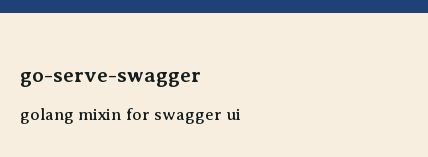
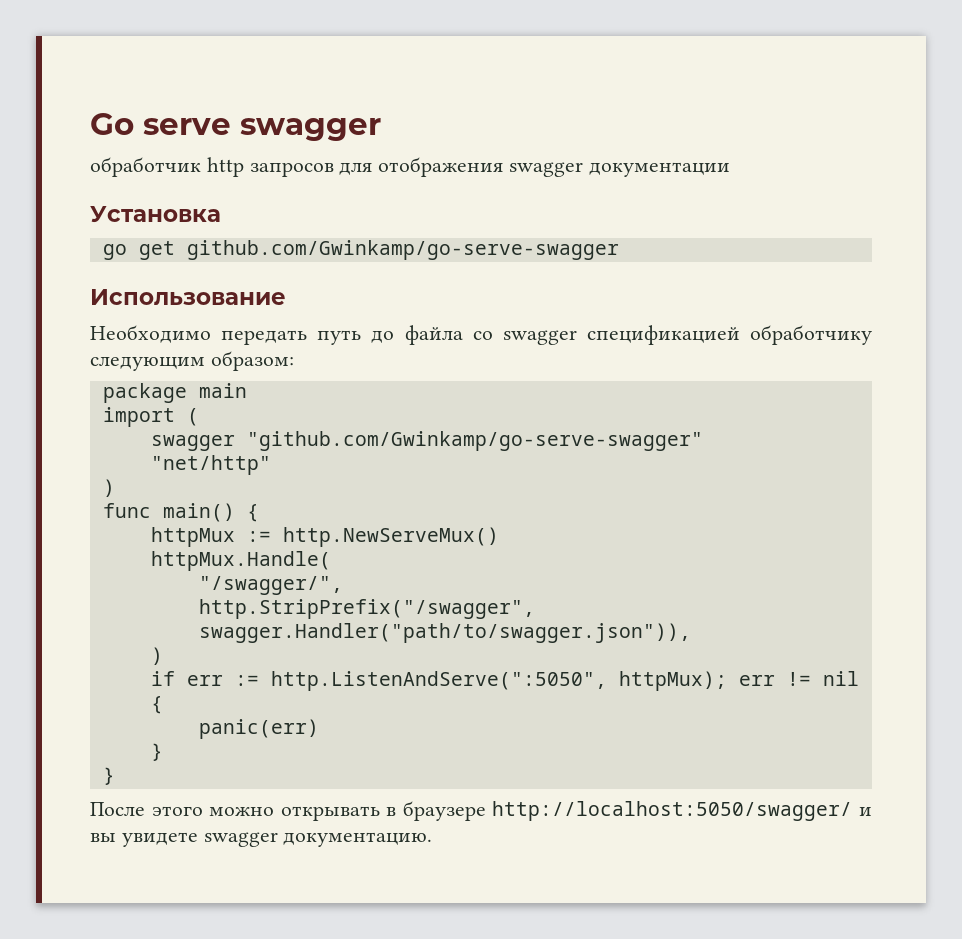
- go-serve-swagger
- golang mixin for swagger ui
+ Go serve swagger
+ обработчик http запросов для отображения swagger документации
+ Установка
+ go get github.com/Gwinkamp/go-serve-swagger
+ Использование
+ Необходимо передать путь до файла со swagger спецификацией обработчику следующим образом:
+ package main
+ import (
+ swagger "github.com/Gwinkamp/go-serve-swagger"
+ "net/http"
+ )
+ func main() {
+ httpMux := http.NewServeMux()
+ httpMux.Handle(
+ "/swagger/",
+ http.StripPrefix("/swagger", swagger.Handler("path/to/swagger.json")),
+ )
+ if err := http.ListenAndServe(":5050", httpMux); err != nil {
+ panic(err)
+ }
+ }
+ После этого можно открывать в браузере http://localhost:5050/swagger/ и вы увидете swagger документацию.

